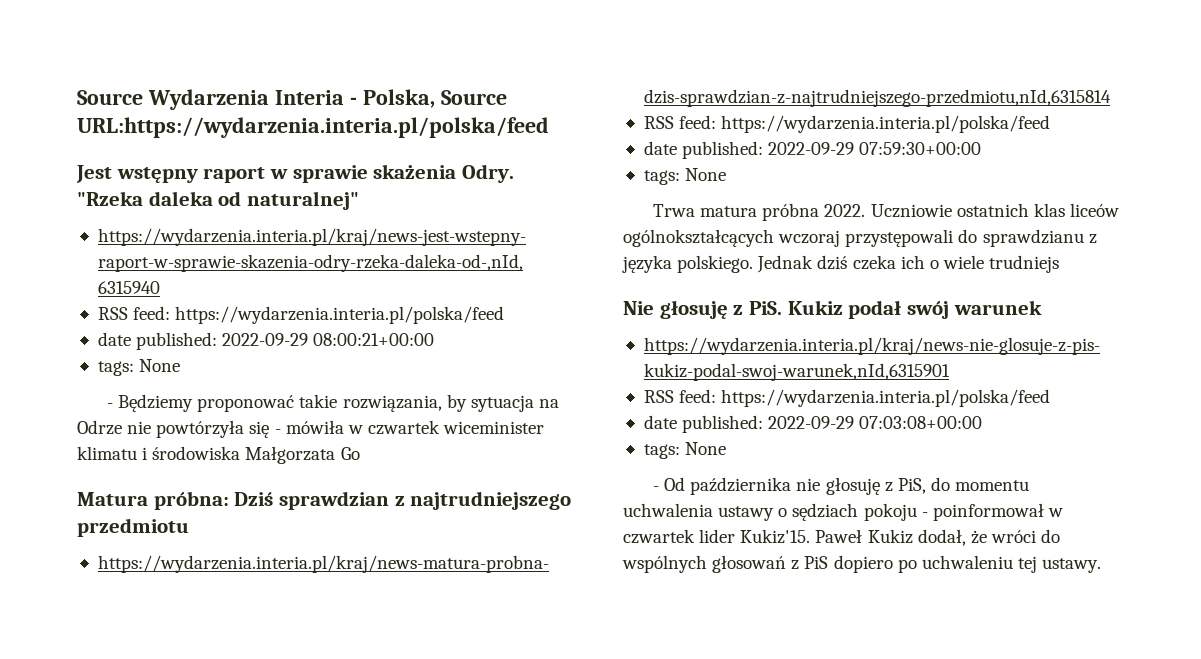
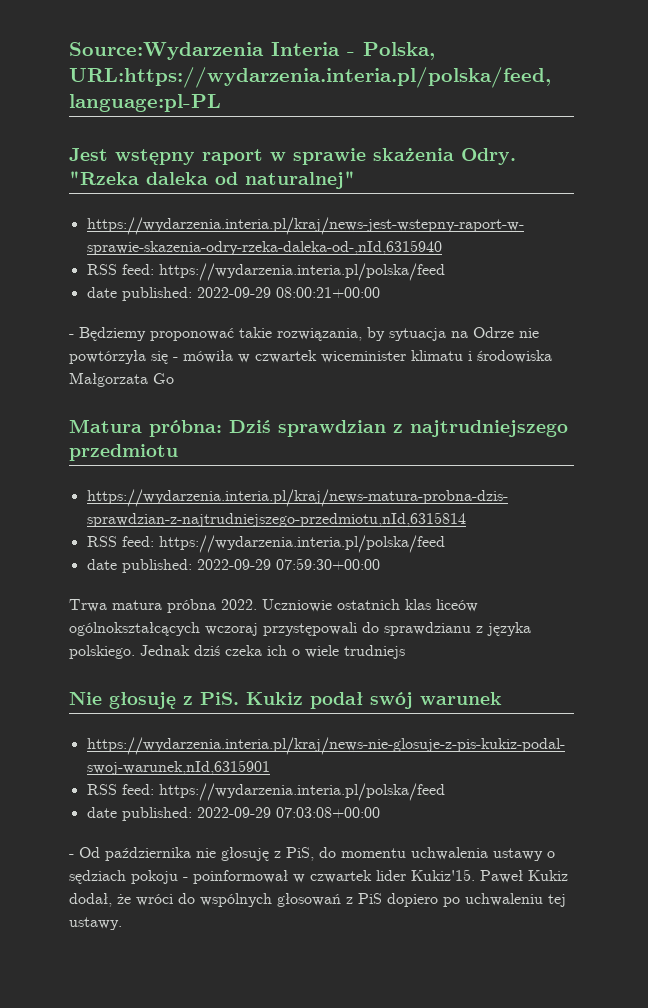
- Source Wydarzenia Interia - Polska, Source URL:https://wydarzenia.interia.pl/polska/feed
+ Source:Wydarzenia Interia - Polska, URL:https://wydarzenia.interia.pl/polska/feed, language:pl-PL
  date published: 2022-09-29 08:00:21+00:00
- tags: None
  date published: 2022-09-29 07:59:30+00:00
- tags: None
  date published: 2022-09-29 07:03:08+00:00
- tags: None

